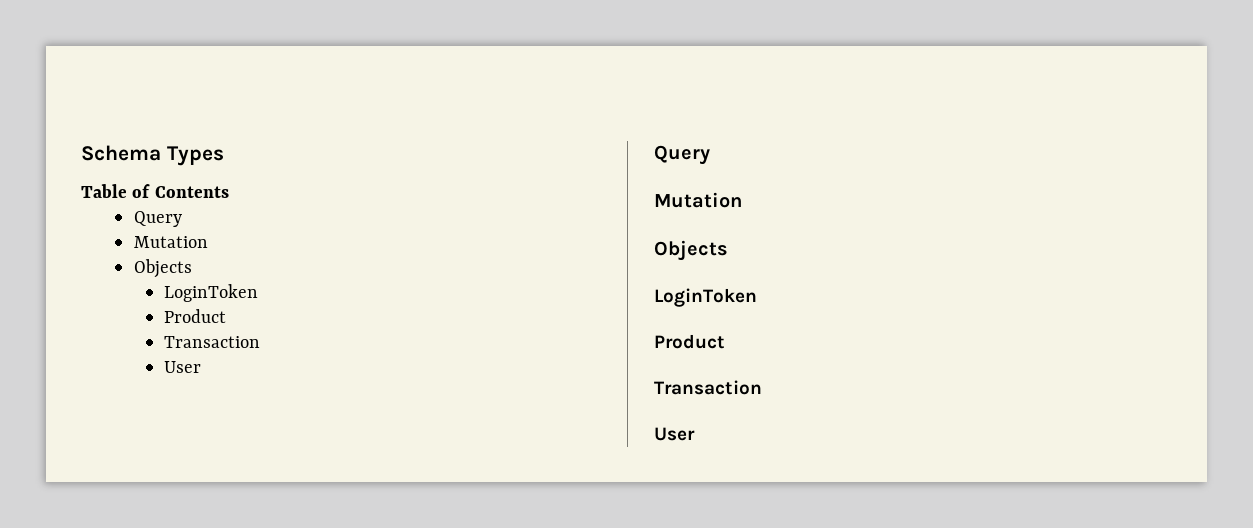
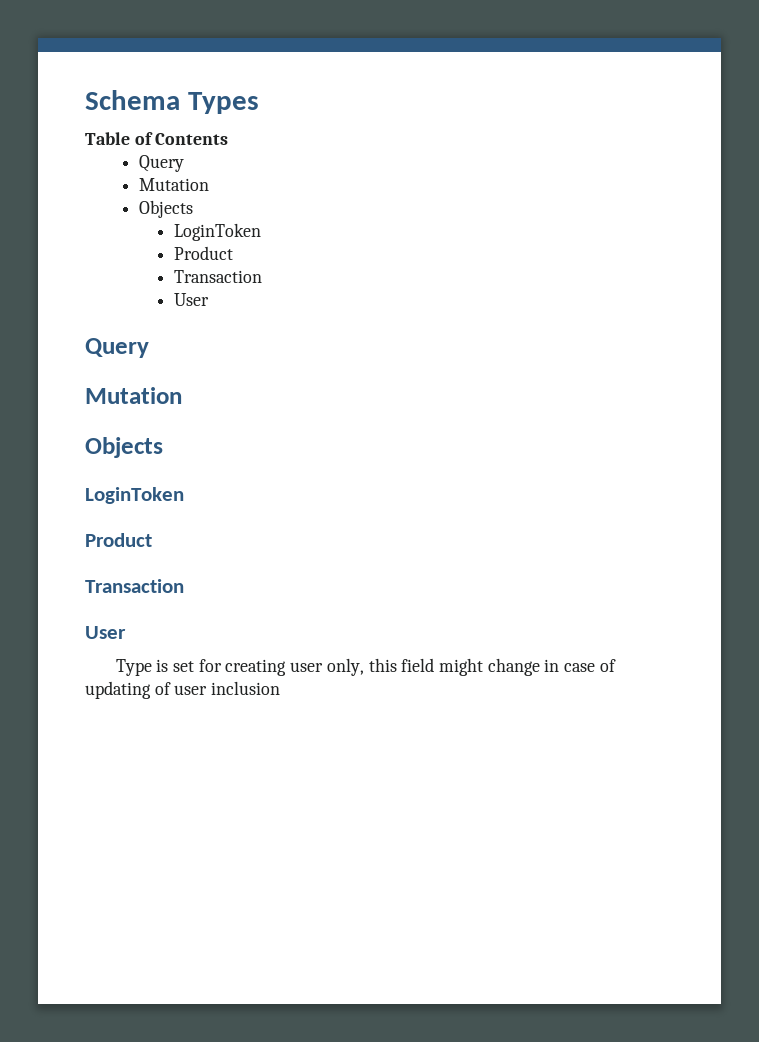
+ Type is set for creating user only, this field might change in case of updating of user inclusion

